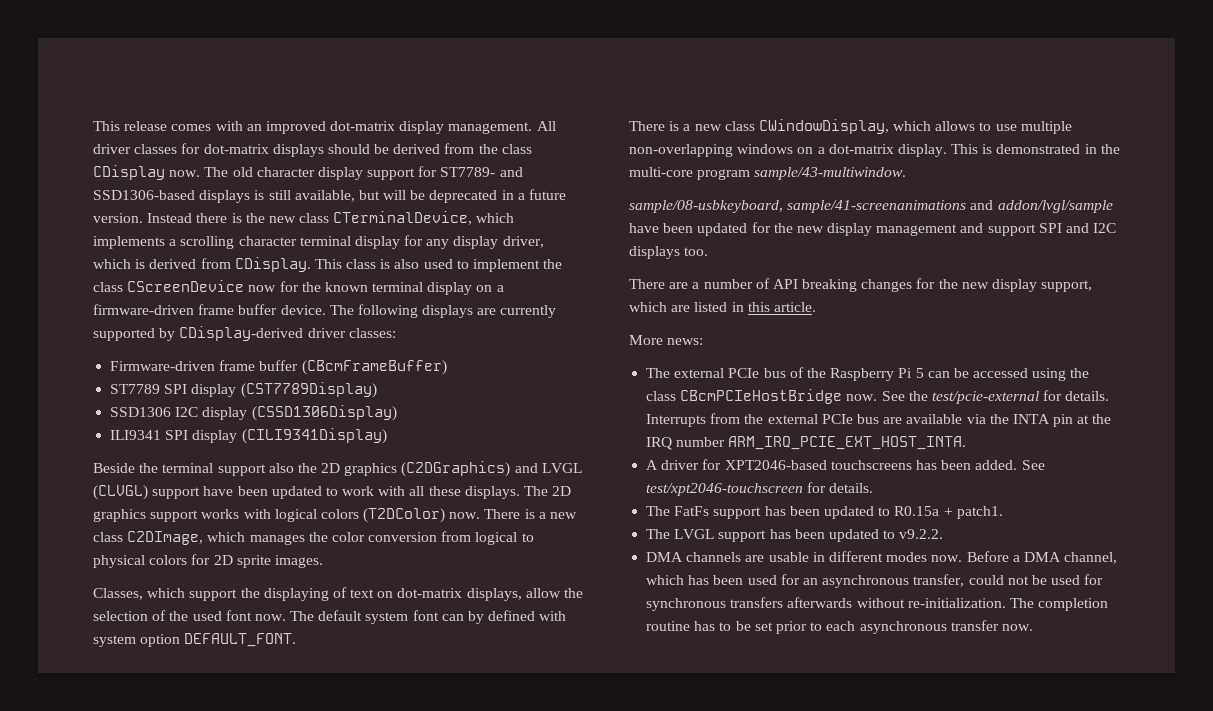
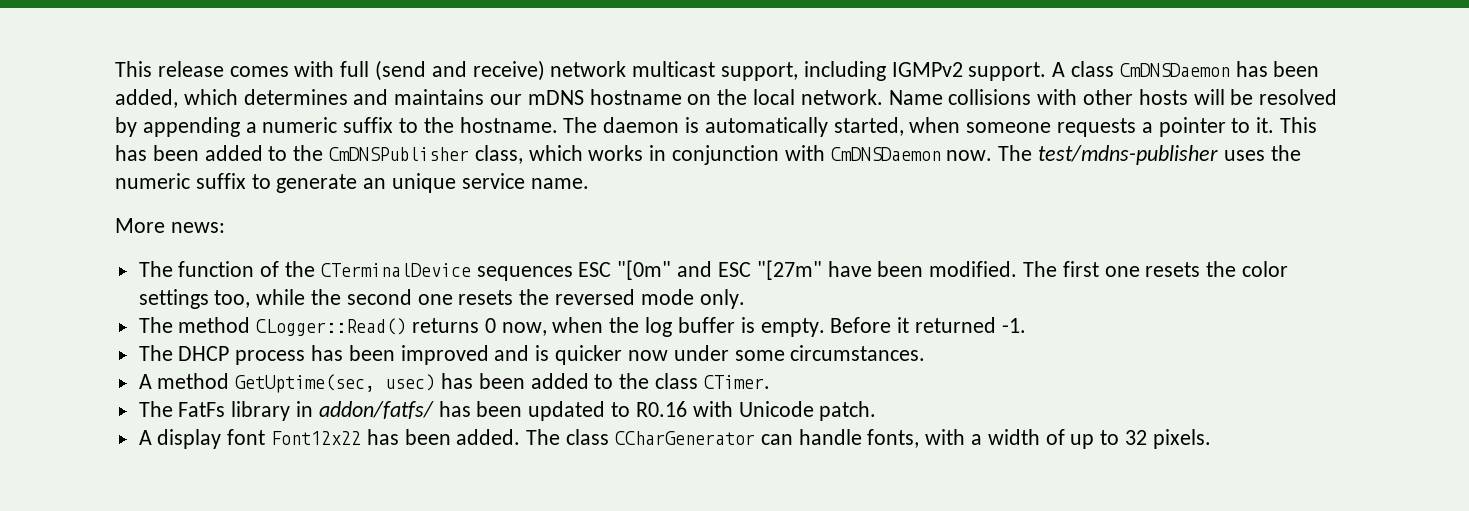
- This release comes with an improved dot-matrix display management. All driver classes for dot-matrix displays should be derived from the class CDisplay now. The old character display support for ST7789- and SSD1306-based displays is still available, but will be deprecated in a future version. Instead there is the new class CTerminalDevice, which implements a scrolling character terminal display for any display driver, which is derived from CDisplay. This class is also used to implement the class CScreenDevice now for the known terminal display on a firmware-driven frame buffer device. The following displays are currently supported by CDisplay-derived driver classes:
- Firmware-driven frame buffer (CBcmFrameBuffer)
- ST7789 SPI display (CST7789Display)
- SSD1306 I2C display (CSSD1306Display)
- ILI9341 SPI display (CILI9341Display)
- Beside the terminal support also the 2D graphics (C2DGraphics) and LVGL (CLVGL) support have been updated to work with all these displays. The 2D graphics support works with logical colors (T2DColor) now. There is a new class C2DImage, which manages the color conversion from logical to physical colors for 2D sprite images.
- Classes, which support the displaying of text on dot-matrix displays, allow the selection of the used font now. The default system font can by defined with system option DEFAULT_FONT.
- There is a new class CWindowDisplay, which allows to use multiple non-overlapping windows on a dot-matrix display. This is demonstrated in the multi-core program sample/43-multiwindow.
- sample/08-usbkeyboard, sample/41-screenanimations and addon/lvgl/sample have been updated for the new display management and support SPI and I2C displays too.
- There are a number of API breaking changes for the new display support, which are listed in this article.
+ This release comes with full (send and receive) network multicast support, including IGMPv2 support. A class CmDNSDaemon has been added, which determines and maintains our mDNS hostname on the local network. Name collisions with other hosts will be resolved by appending a numeric suffix to the hostname. The daemon is automatically started, when someone requests a pointer to it. This has been added to the CmDNSPublisher class, which works in conjunction with CmDNSDaemon now. The test/mdns-publisher uses the numeric suffix to generate an unique service name.
  More news:
- The external PCIe bus of the Raspberry Pi 5 can be accessed using the class CBcmPCIeHostBridge now. See the test/pcie-external for details. Interrupts from the external PCIe bus are available via the INTA pin at the IRQ number ARM_IRQ_PCIE_EXT_HOST_INTA.
- A driver for XPT2046-based touchscreens has been added. See test/xpt2046-touchscreen for details.
+ The function of the CTerminalDevice sequences ESC "[0m" and ESC "[27m" have been modified. The first one resets the color settings too, while the second one resets the reversed mode only.
+ The method CLogger::Read() returns 0 now, when the log buffer is empty. Before it returned -1.
+ The DHCP process has been improved and is quicker now under some circumstances.
+ A method GetUptime(sec, usec) has been added to the class CTimer.
- The FatFs support has been updated to R0.15a + patch1.
- The LVGL support has been updated to v9.2.2.
- DMA channels are usable in different modes now. Before a DMA channel, which has been used for an asynchronous transfer, could not be used for synchronous transfers afterwards without re-initialization. The completion routine has to be set prior to each asynchronous transfer now.
+ The FatFs library in addon/fatfs/ has been updated to R0.16 with Unicode patch.
+ A display font Font12x22 has been added. The class CCharGenerator can handle fonts, with a width of up to 32 pixels.

